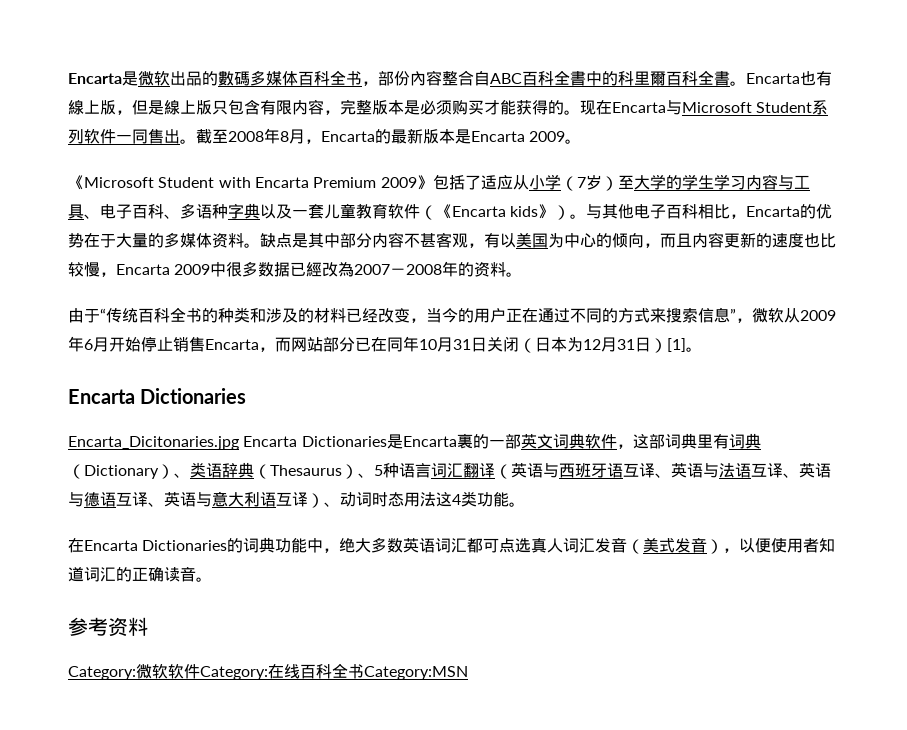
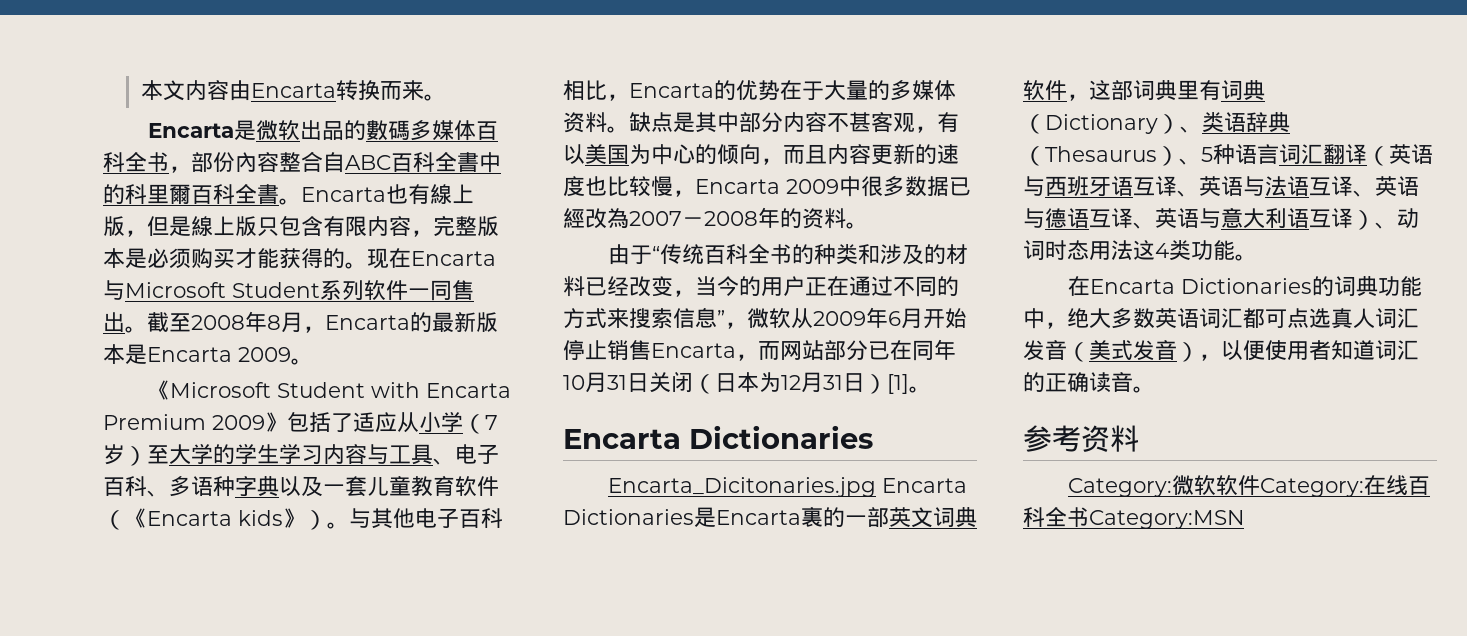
+ 本文内容由Encarta转换而来。

